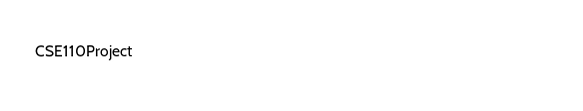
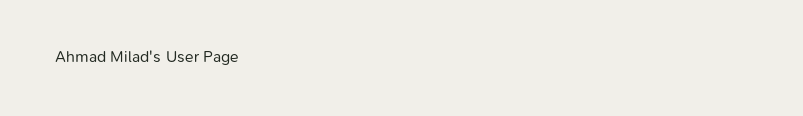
- CSE110Project
+ Ahmad Milad's User Page

